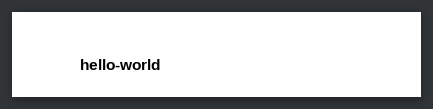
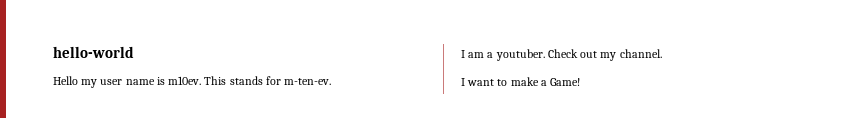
+ Hello my user name is m10ev. This stands for m-ten-ev.
+ I am a youtuber. Check out my channel.
+ I want to make a Game!

